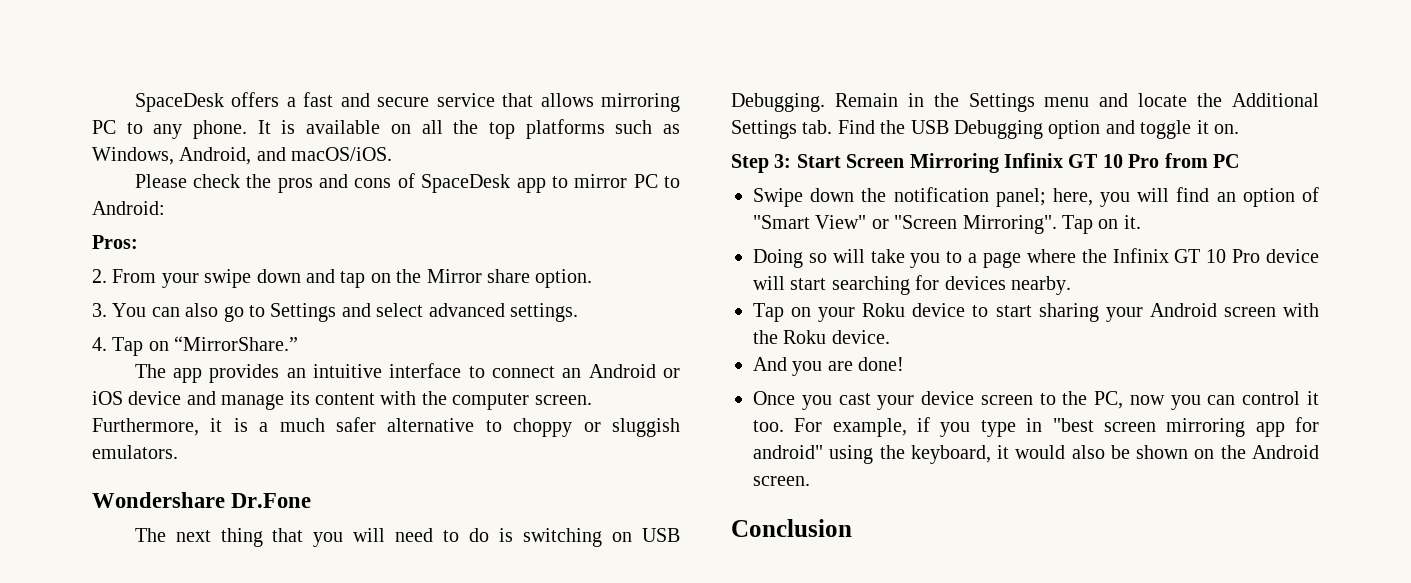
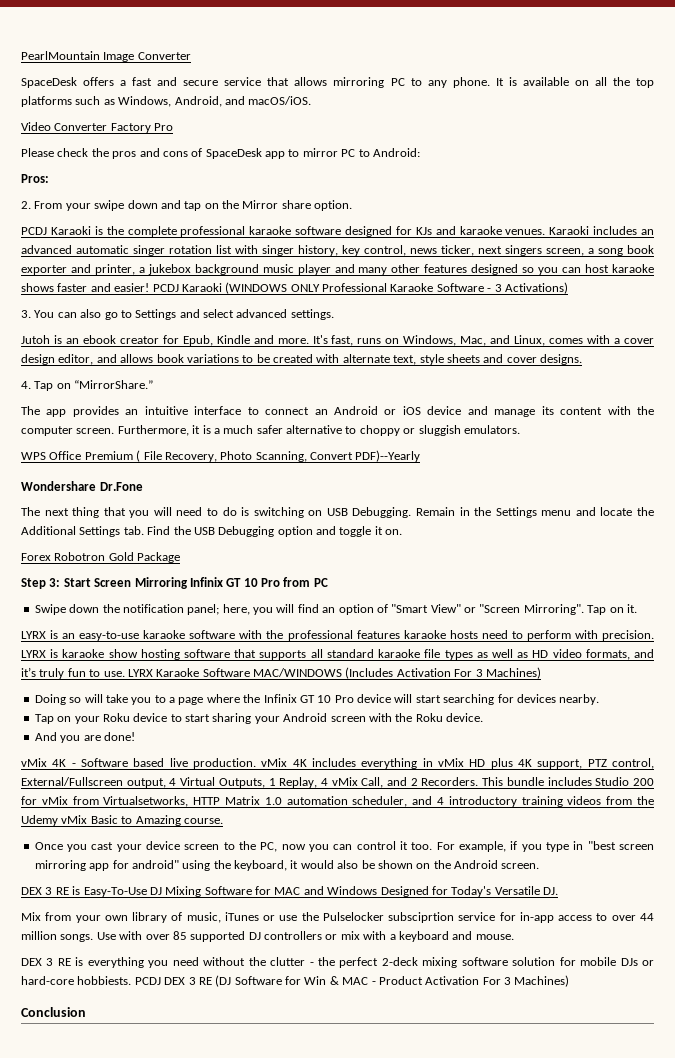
+ PearlMountain Image Converter
+ Video Converter Factory Pro
+ PCDJ Karaoki is the complete professional karaoke software designed for KJs and karaoke venues. Karaoki includes an advanced automatic singer rotation list with singer history, key control, news ticker, next singers screen, a song book exporter and printer, a jukebox background music player and many other features designed so you can host karaoke shows faster and easier! PCDJ Karaoki (WINDOWS ONLY Professional Karaoke Software - 3 Activations)
+ Jutoh is an ebook creator for Epub, Kindle and more. It's fast, runs on Windows, Mac, and Linux, comes with a cover design editor, and allows book variations to be created with alternate text, style sheets and cover designs.
+ WPS Office Premium ( File Recovery, Photo Scanning, Convert PDF)--Yearly
+ Forex Robotron Gold Package
+ LYRX is an easy-to-use karaoke software with the professional features karaoke hosts need to perform with precision. LYRX is karaoke show hosting software that supports all standard karaoke file types as well as HD video formats, and it’s truly fun to use. LYRX Karaoke Software MAC/WINDOWS (Includes Activation For 3 Machines)
+ vMix 4K - Software based live production. vMix 4K includes everything in vMix HD plus 4K support, PTZ control, External/Fullscreen output, 4 Virtual Outputs, 1 Replay, 4 vMix Call, and 2 Recorders. This bundle includes Studio 200 for vMix from Virtualsetworks, HTTP Matrix 1.0 automation scheduler, and 4 introductory training videos from the Udemy vMix Basic to Amazing course.
+ DEX 3 RE is Easy-To-Use DJ Mixing Software for MAC and Windows Designed for Today's Versatile DJ.
+ Mix from your own library of music, iTunes or use the Pulselocker subsciprtion service for in-app access to over 44 million songs. Use with over 85 supported DJ controllers or mix with a keyboard and mouse.
+ DEX 3 RE is everything you need without the clutter - the perfect 2-deck mixing software solution for mobile DJs or hard-core hobbiests. PCDJ DEX 3 RE (DJ Software for Win & MAC - Product Activation For 3 Machines)

